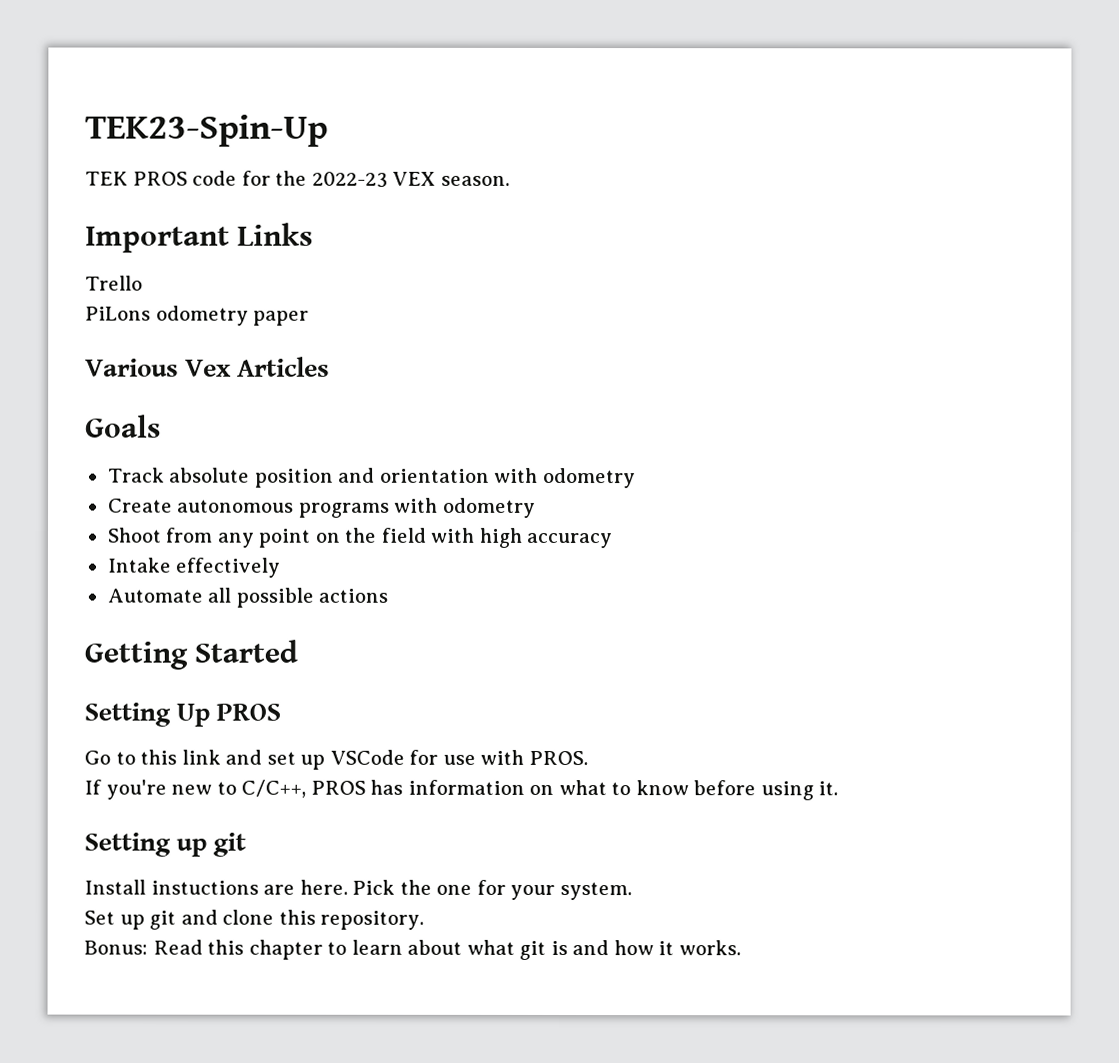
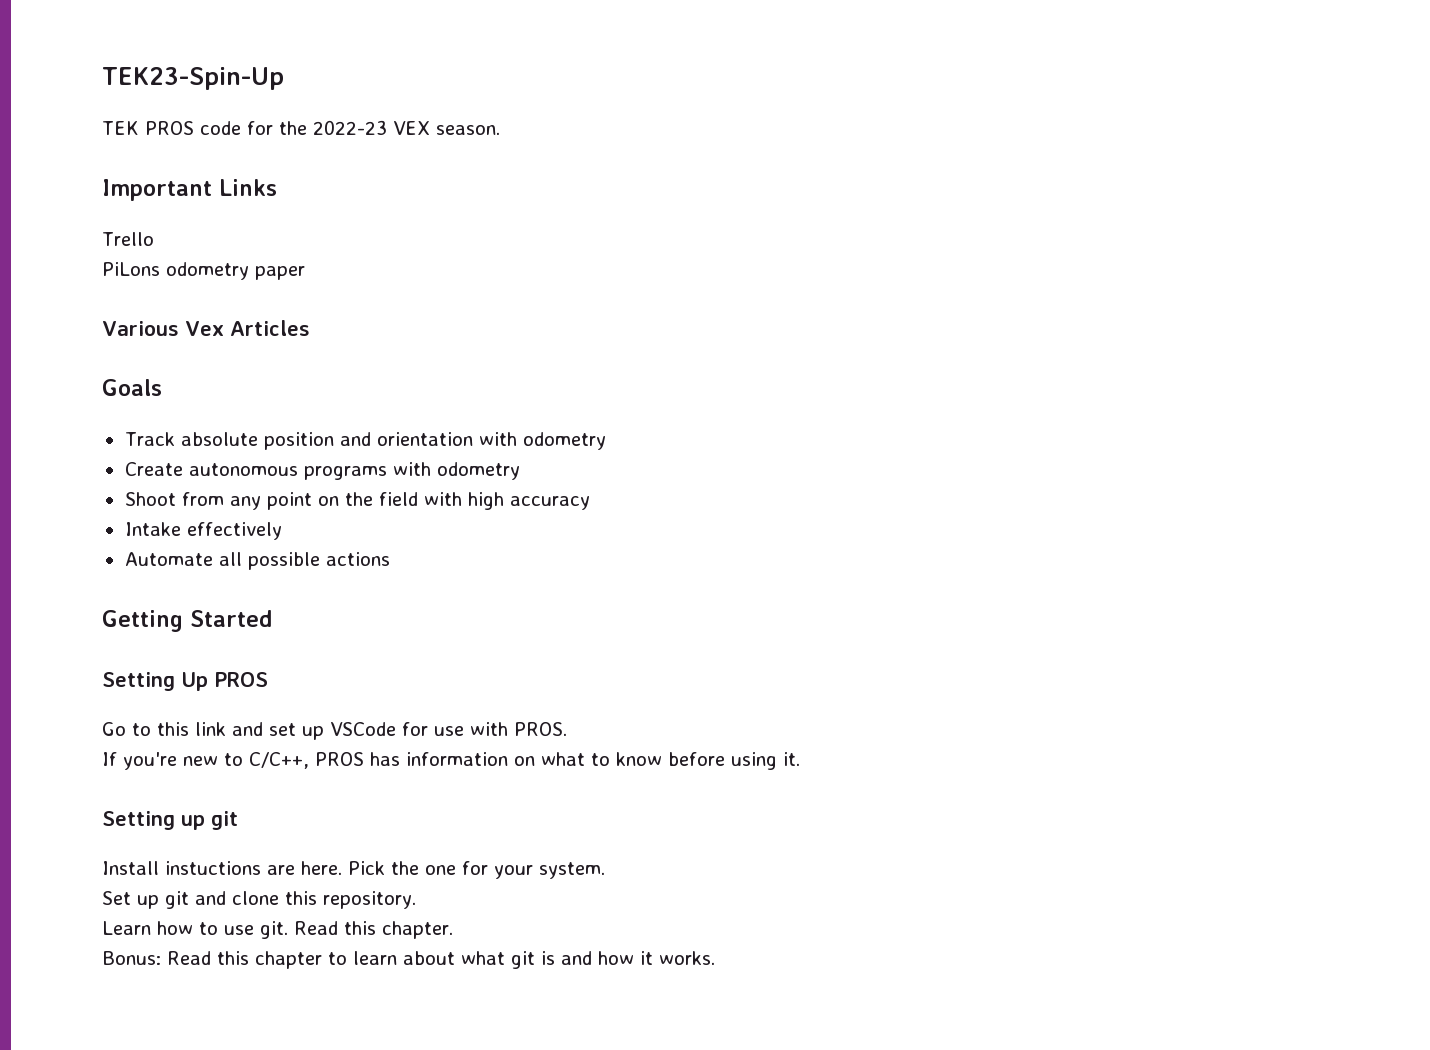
+ Learn how to use git. Read this chapter.

